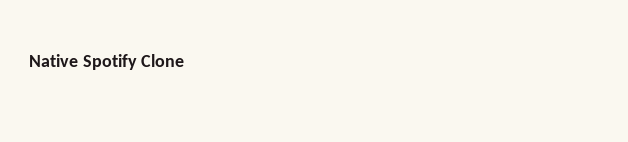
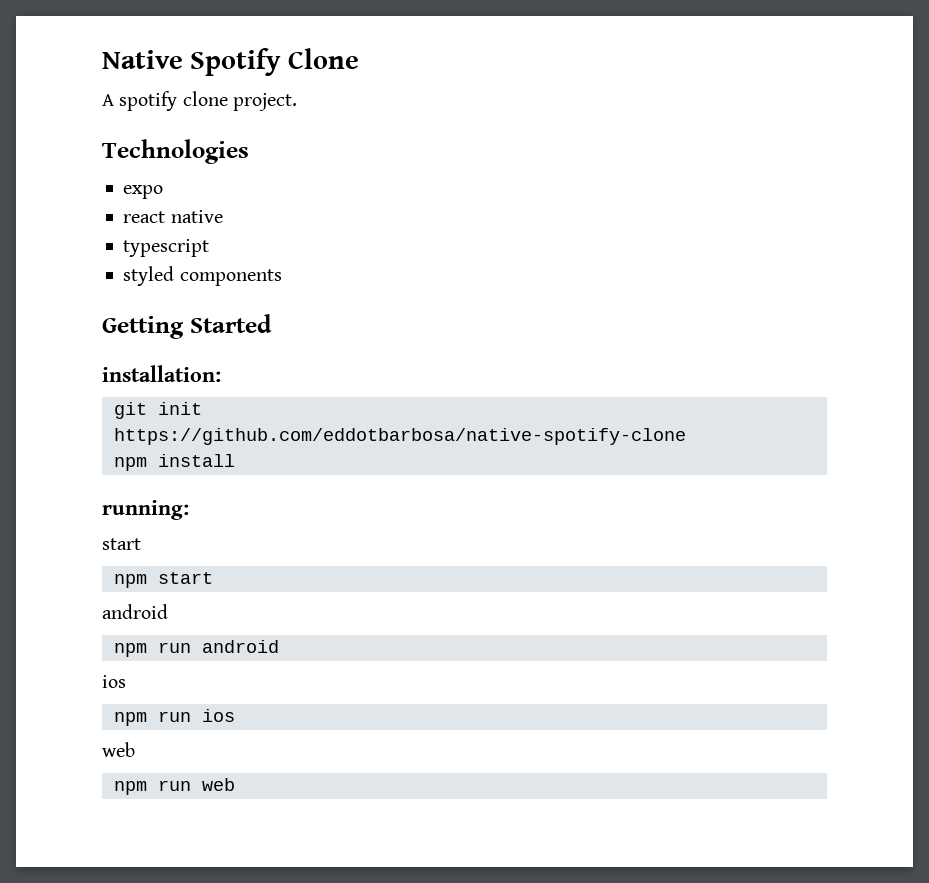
+ A spotify clone project.
+ Technologies
+ expo
+ react native
+ typescript
+ styled components
+ Getting Started
+ installation:
+ git init
+ https://github.com/eddotbarbosa/native-spotify-clone
+ npm install
+ running:
+ start
+ npm start
+ android
+ npm run android
+ ios
+ npm run ios
+ web
+ npm run web

